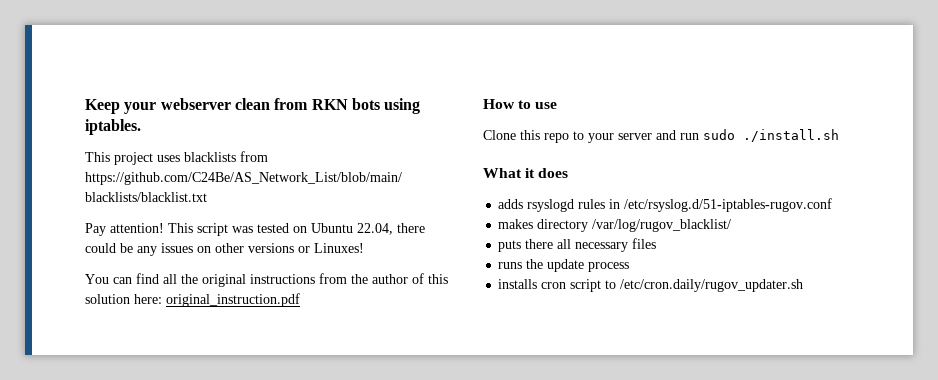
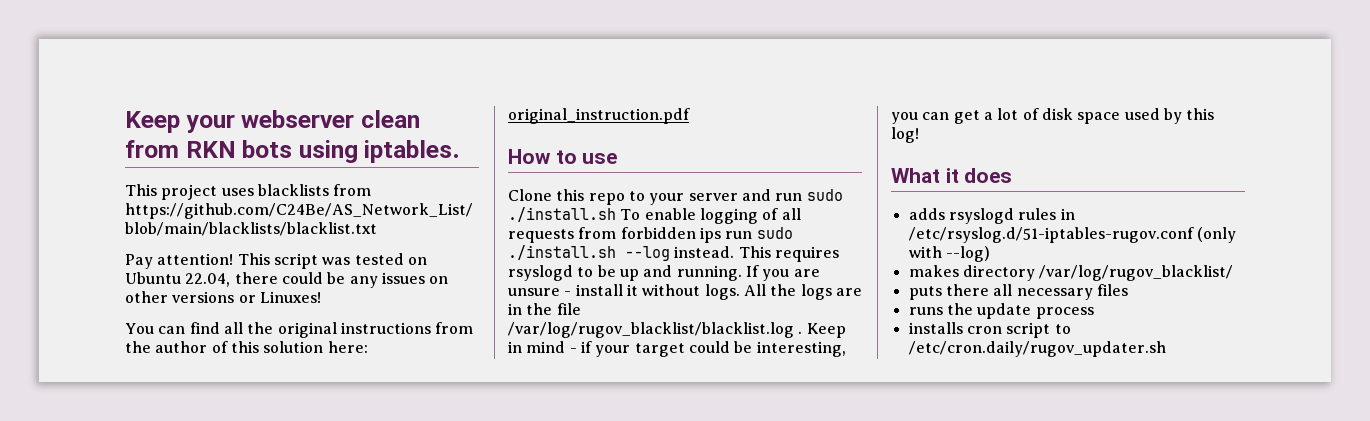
- Clone this repo to your server and run sudo ./install.sh
+ Clone this repo to your server and run sudo ./install.sh To enable logging of all requests from forbidden ips run sudo ./install.sh --log instead. This requires rsyslogd to be up and running. If you are unsure - install it without logs. All the logs are in the file /var/log/rugov_blacklist/blacklist.log . Keep in mind - if your target could be interesting, you can get a lot of disk space used by this log!
- adds rsyslogd rules in /etc/rsyslog.d/51-iptables-rugov.conf
+ adds rsyslogd rules in /etc/rsyslog.d/51-iptables-rugov.conf (only with --log)

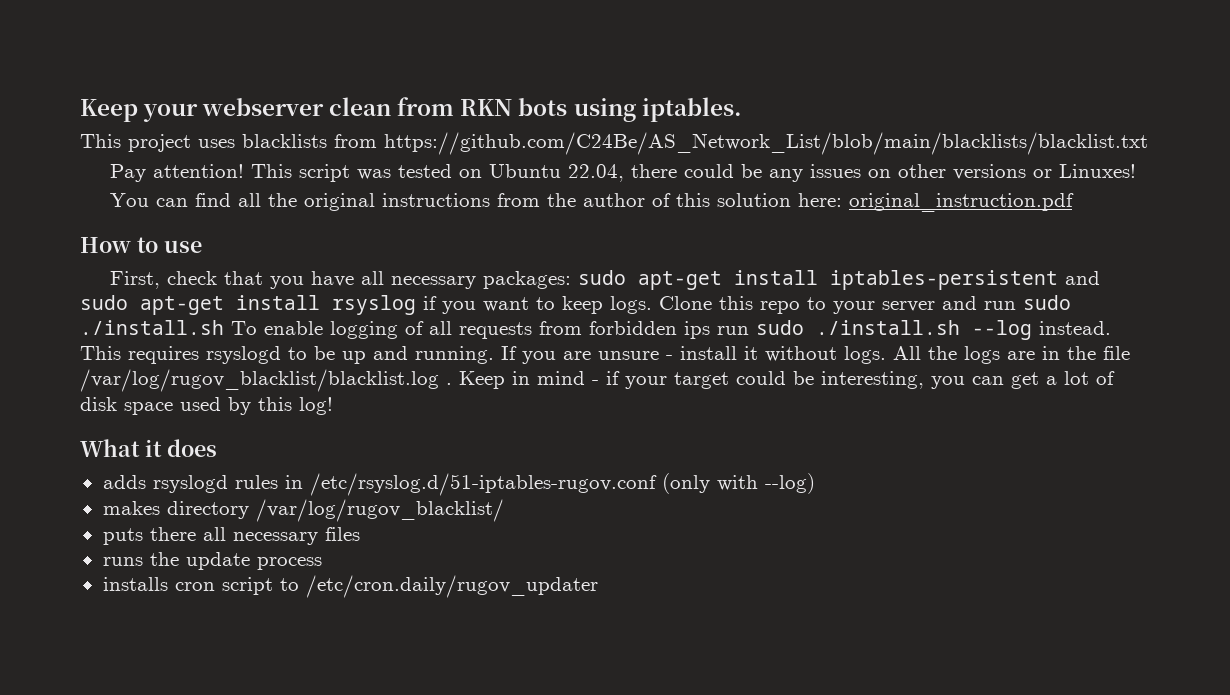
+ First, check that you have all necessary packages: sudo apt-get install iptables-persistent and sudo apt-get install rsyslog if you want to keep logs.
- installs cron script to /etc/cron.daily/rugov_updater.sh
+ installs cron script to /etc/cron.daily/rugov_updater

